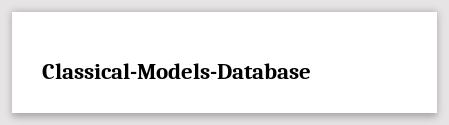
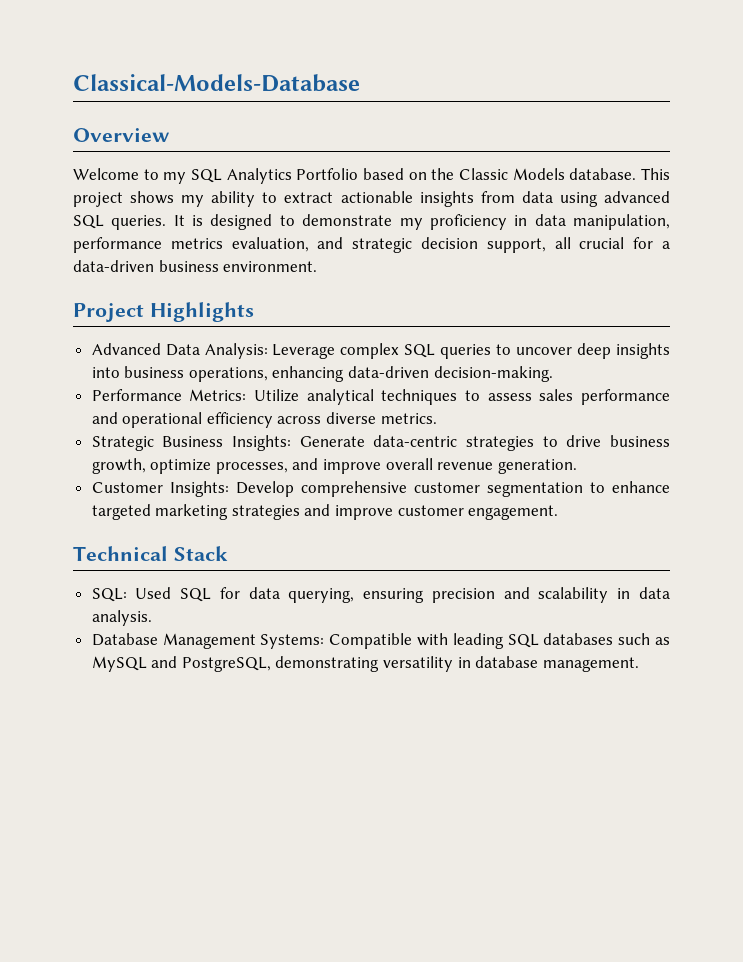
+ Overview
+ Welcome to my SQL Analytics Portfolio based on the Classic Models database. This project shows my ability to extract actionable insights from data using advanced SQL queries. It is designed to demonstrate my proficiency in data manipulation, performance metrics evaluation, and strategic decision support, all crucial for a data-driven business environment.
+ Project Highlights
+ Advanced Data Analysis: Leverage complex SQL queries to uncover deep insights into business operations, enhancing data-driven decision-making.
+ Performance Metrics: Utilize analytical techniques to assess sales performance and operational efficiency across diverse metrics.
+ Strategic Business Insights: Generate data-centric strategies to drive business growth, optimize processes, and improve overall revenue generation.
+ Customer Insights: Develop comprehensive customer segmentation to enhance targeted marketing strategies and improve customer engagement.
+ Technical Stack
+ SQL: Used SQL for data querying, ensuring precision and scalability in data analysis.
+ Database Management Systems: Compatible with leading SQL databases such as MySQL and PostgreSQL, demonstrating versatility in database management.

